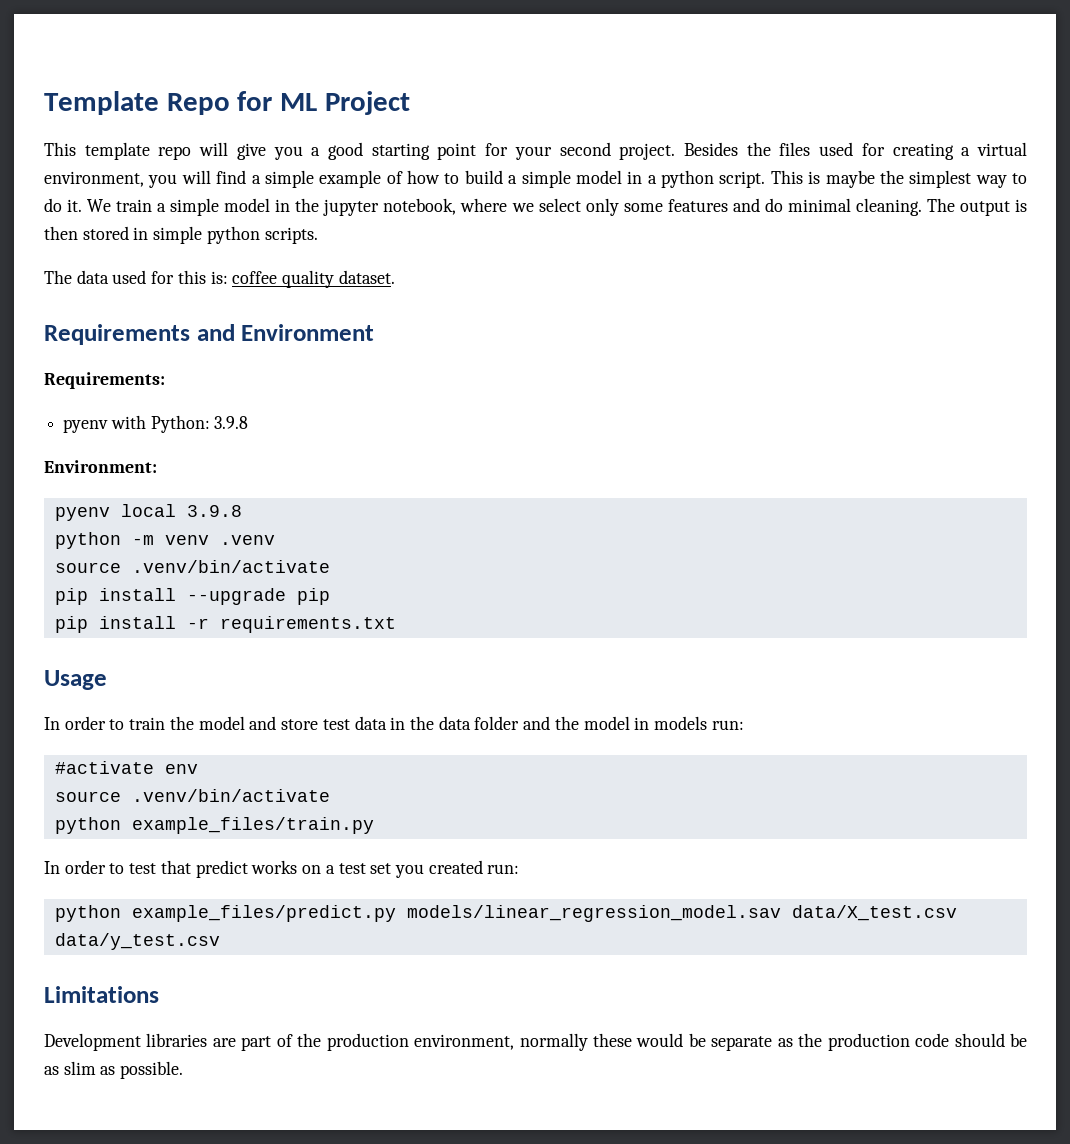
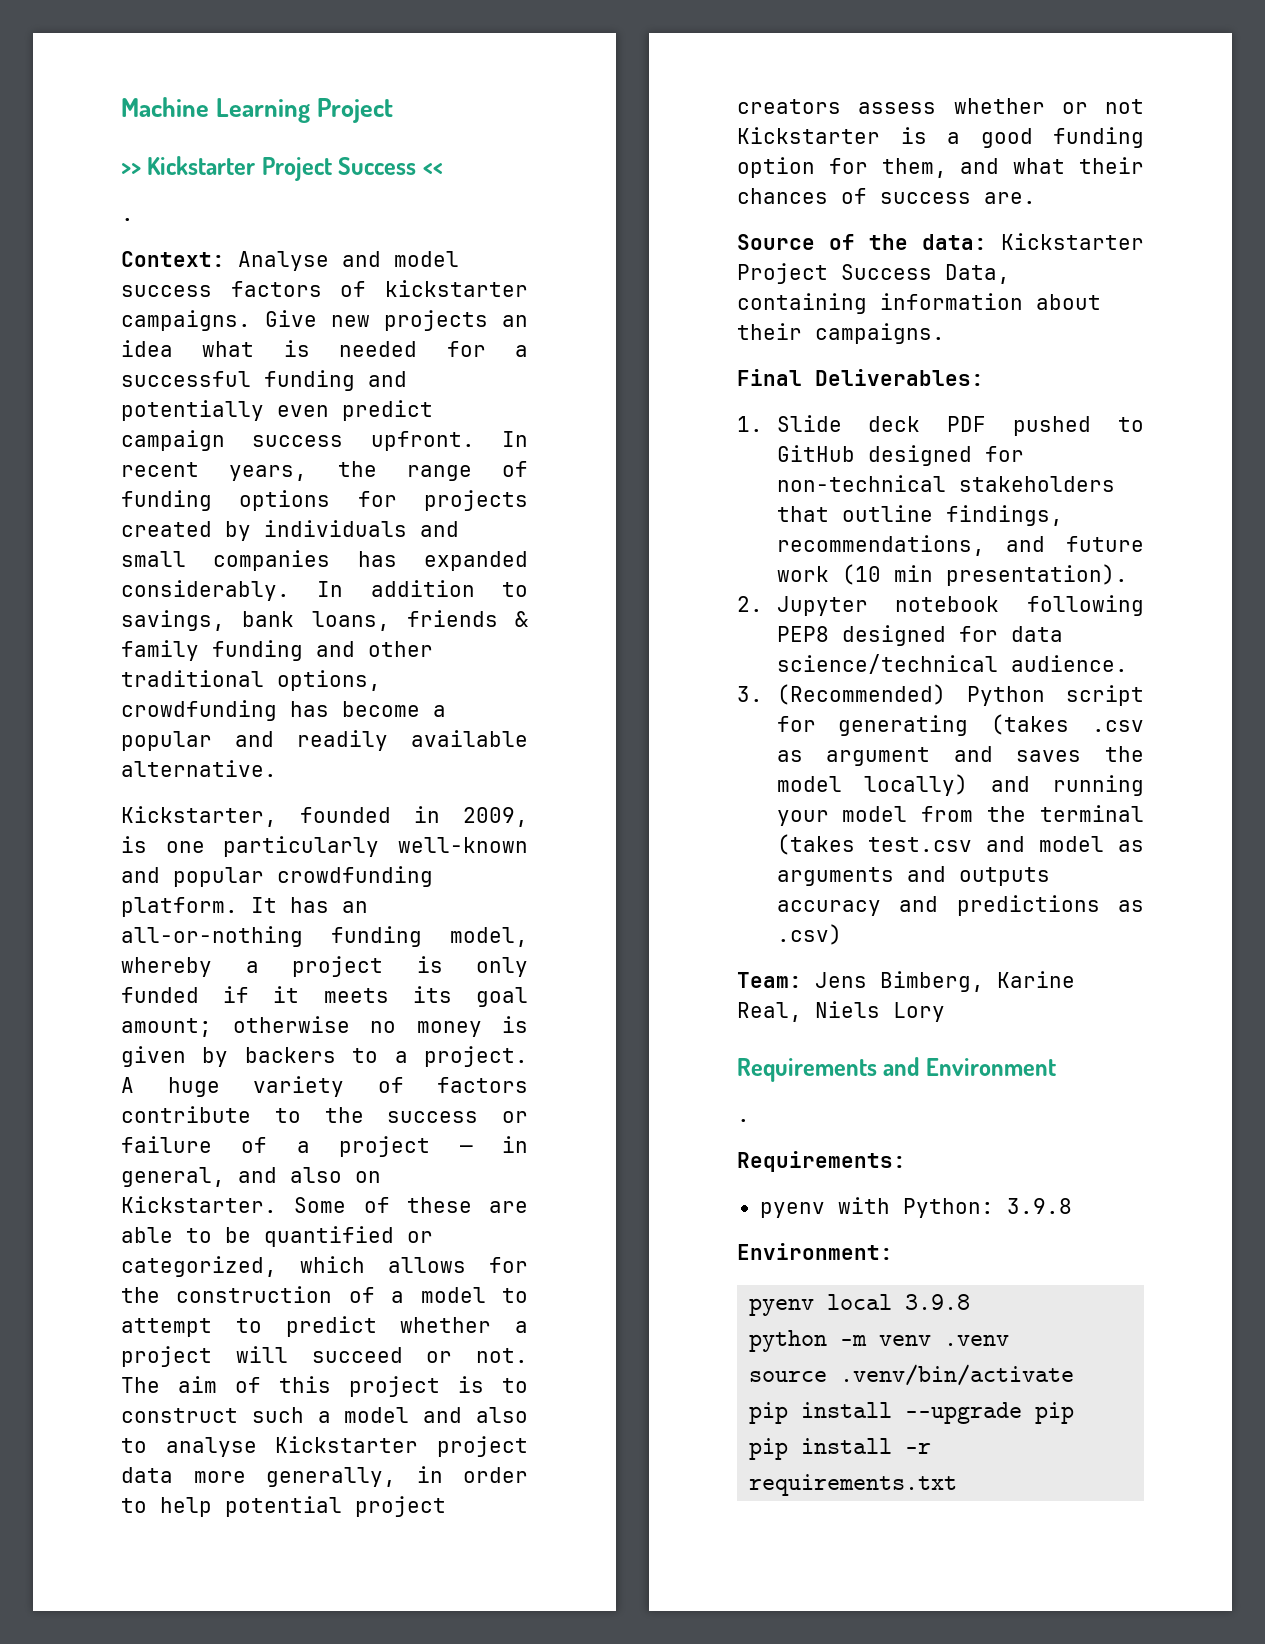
- Template Repo for ML Project
- This template repo will give you a good starting point for your second project. Besides the files used for creating a virtual environment, you will find a simple example of how to build a simple model in a python script. This is maybe the simplest way to do it. We train a simple model in the jupyter notebook, where we select only some features and do minimal cleaning. The output is then stored in simple python scripts.
- The data used for this is: coffee quality dataset.
+ Machine Learning Project
+ >> Kickstarter Project Success <<
+ .
+ Context: Analyse and model success factors of kickstarter campaigns. Give new projects an idea what is needed for a successful funding and potentially even predict campaign success upfront. In recent years, the range of funding options for projects created by individuals and small companies has expanded considerably. In addition to savings, bank loans, friends & family funding and other traditional options, crowdfunding has become a popular and readily available alternative.
+ Kickstarter, founded in 2009, is one particularly well-known and popular crowdfunding platform. It has an all-or-nothing funding model, whereby a project is only funded if it meets its goal amount; otherwise no money is given by backers to a project. A huge variety of factors contribute to the success or failure of a project — in general, and also on Kickstarter. Some of these are able to be quantified or categorized, which allows for the construction of a model to attempt to predict whether a project will succeed or not. The aim of this project is to construct such a model and also to analyse Kickstarter project data more generally, in order to help potential project creators assess whether or not Kickstarter is a good funding option for them, and what their chances of success are.
+ Source of the data: Kickstarter Project Success Data, containing information about their campaigns.
+ Final Deliverables:
+ 1. Slide deck PDF pushed to GitHub designed for non-technical stakeholders that outline findings, recommendations, and future work (10 min presentation).
+ 2. Jupyter notebook following PEP8 designed for data science/technical audience.
+ 3. (Recommended) Python script for generating (takes .csv as argument and saves the model locally) and running your model from the terminal (takes test.csv and model as arguments and outputs accuracy and predictions as .csv)
+ Team: Jens Bimberg, Karine Real, Niels Lory
  Requirements and Environment
+ .
- Usage
- In order to train the model and store test data in the data folder and the model in models run:
- #activate env
- source .venv/bin/activate
- python example_files/train.py
- In order to test that predict works on a test set you created run:
- python example_files/predict.py models/linear_regression_model.sav data/X_test.csv data/y_test.csv
- Limitations
- Development libraries are part of the production environment, normally these would be separate as the production code should be as slim as possible.

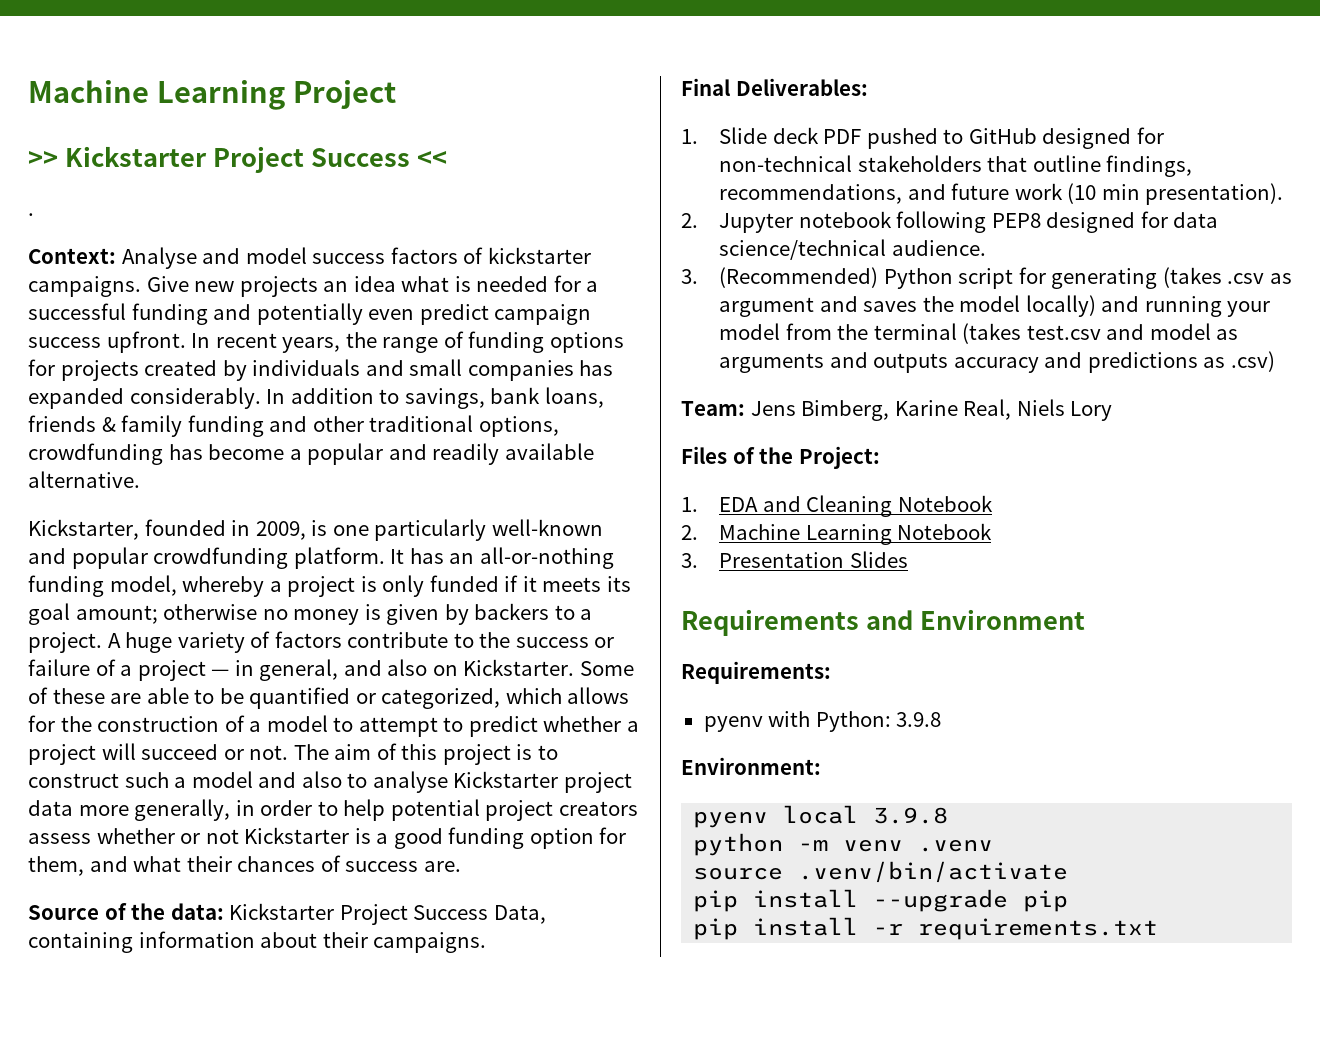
+ Files of the Project:
+ 1. EDA and Cleaning Notebook
+ 2. Machine Learning Notebook
+ 3. Presentation Slides
  Requirements and Environment
- .

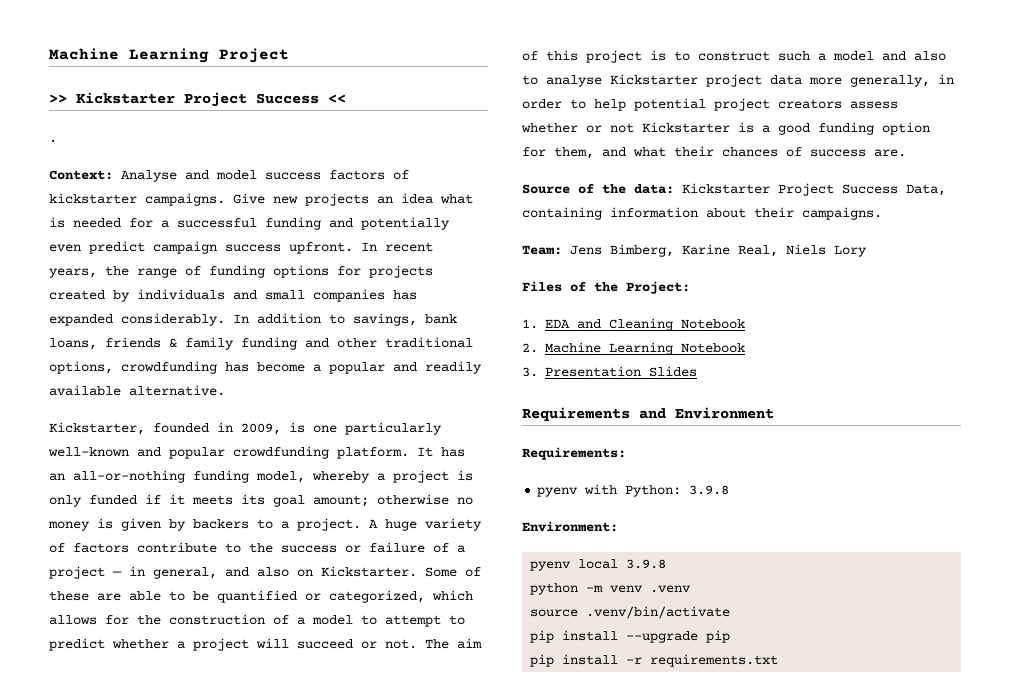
- Final Deliverables:
- 1. Slide deck PDF pushed to GitHub designed for non-technical stakeholders that outline findings, recommendations, and future work (10 min presentation).
- 2. Jupyter notebook following PEP8 designed for data science/technical audience.
- 3. (Recommended) Python script for generating (takes .csv as argument and saves the model locally) and running your model from the terminal (takes test.csv and model as arguments and outputs accuracy and predictions as .csv)

